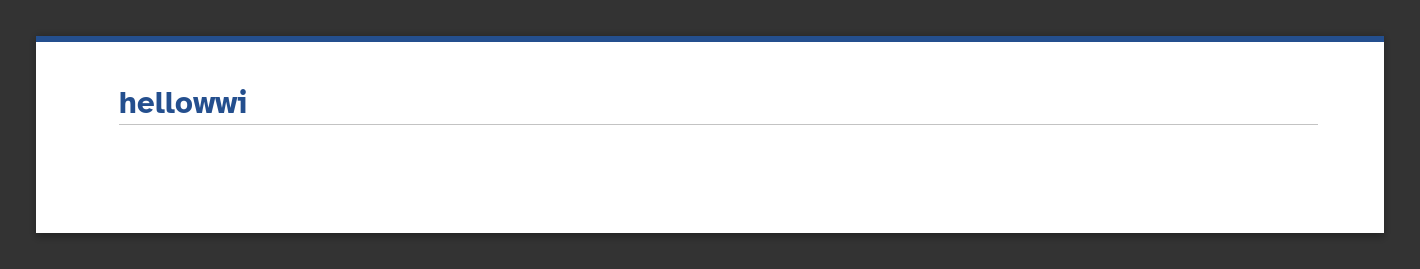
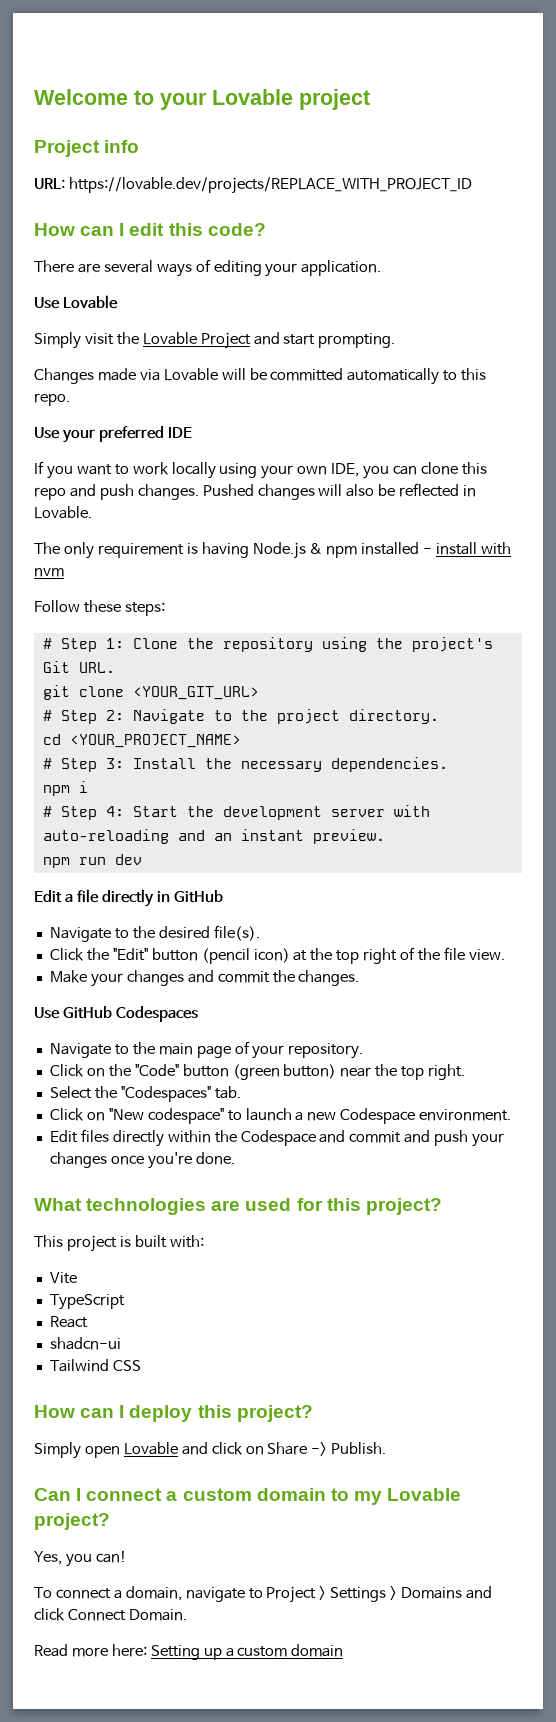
- hellowwi
+ Welcome to your Lovable project
+ Project info
+ URL: https://lovable.dev/projects/REPLACE_WITH_PROJECT_ID
+ How can I edit this code?
+ There are several ways of editing your application.
+ Use Lovable
+ Simply visit the Lovable Project and start prompting.
+ Changes made via Lovable will be committed automatically to this repo.
+ Use your preferred IDE
+ If you want to work locally using your own IDE, you can clone this repo and push changes. Pushed changes will also be reflected in Lovable.
+ The only requirement is having Node.js & npm installed - install with nvm
+ Follow these steps:
+ # Step 1: Clone the repository using the project's Git URL.
+ git clone <YOUR_GIT_URL>
+ # Step 2: Navigate to the project directory.
+ cd <YOUR_PROJECT_NAME>
+ # Step 3: Install the necessary dependencies.
+ npm i
+ # Step 4: Start the development server with auto-reloading and an instant preview.
+ npm run dev
+ Edit a file directly in GitHub
+ Navigate to the desired file(s).
+ Click the "Edit" button (pencil icon) at the top right of the file view.
+ Make your changes and commit the changes.
+ Use GitHub Codespaces
+ Navigate to the main page of your repository.
+ Click on the "Code" button (green button) near the top right.
+ Select the "Codespaces" tab.
+ Click on "New codespace" to launch a new Codespace environment.
+ Edit files directly within the Codespace and commit and push your changes once you're done.
+ What technologies are used for this project?
+ This project is built with:
+ Vite
+ TypeScript
+ React
+ shadcn-ui
+ Tailwind CSS
+ How can I deploy this project?
+ Simply open Lovable and click on Share -> Publish.
+ Can I connect a custom domain to my Lovable project?
+ Yes, you can!
+ To connect a domain, navigate to Project > Settings > Domains and click Connect Domain.
+ Read more here: Setting up a custom domain

